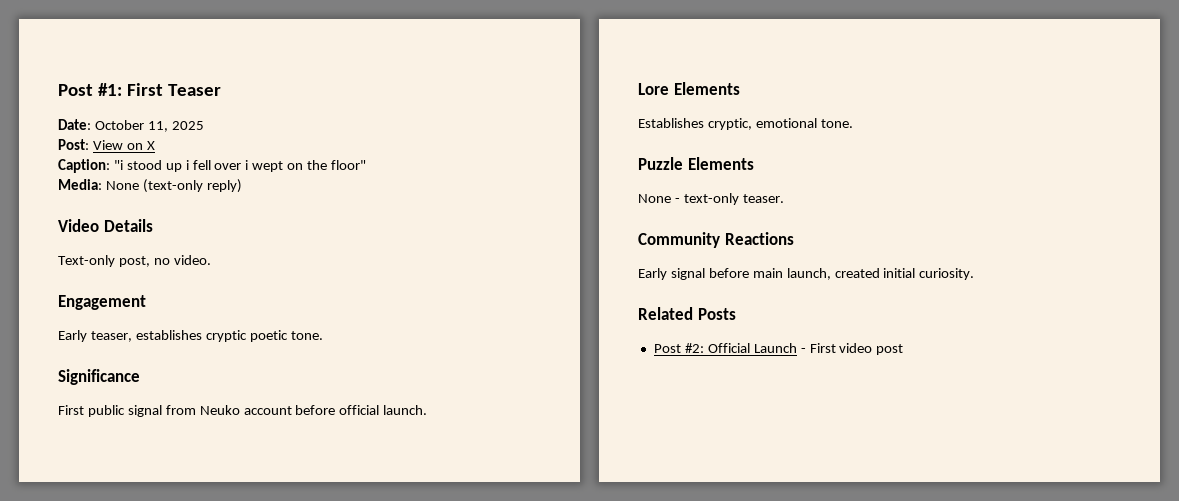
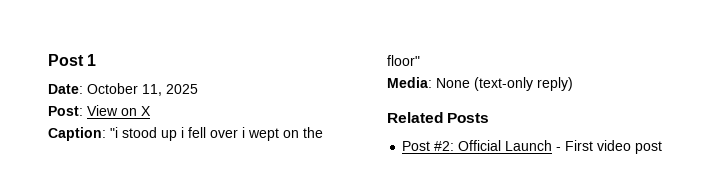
- Post #1: First Teaser
+ Post 1
- Video Details
- Text-only post, no video.
- Engagement
- Early teaser, establishes cryptic poetic tone.
- Significance
- First public signal from Neuko account before official launch.
- Lore Elements
- Establishes cryptic, emotional tone.
- Puzzle Elements
- None - text-only teaser.
- Community Reactions
- Early signal before main launch, created initial curiosity.

